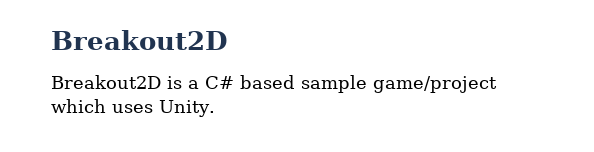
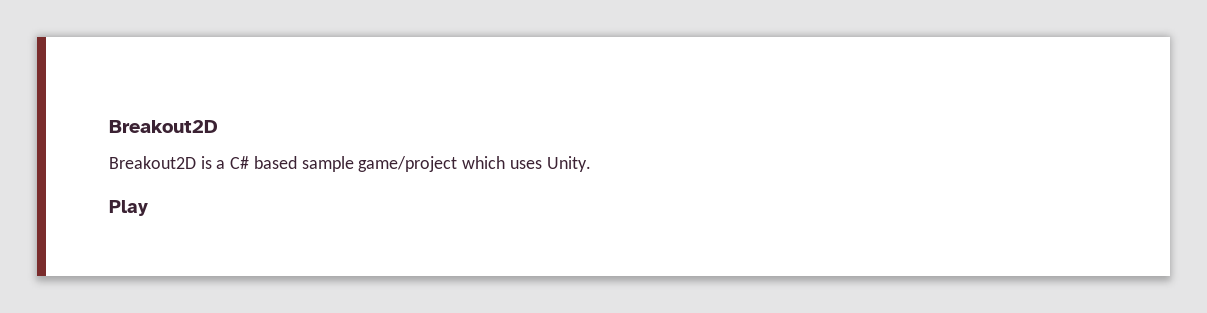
+ Play

